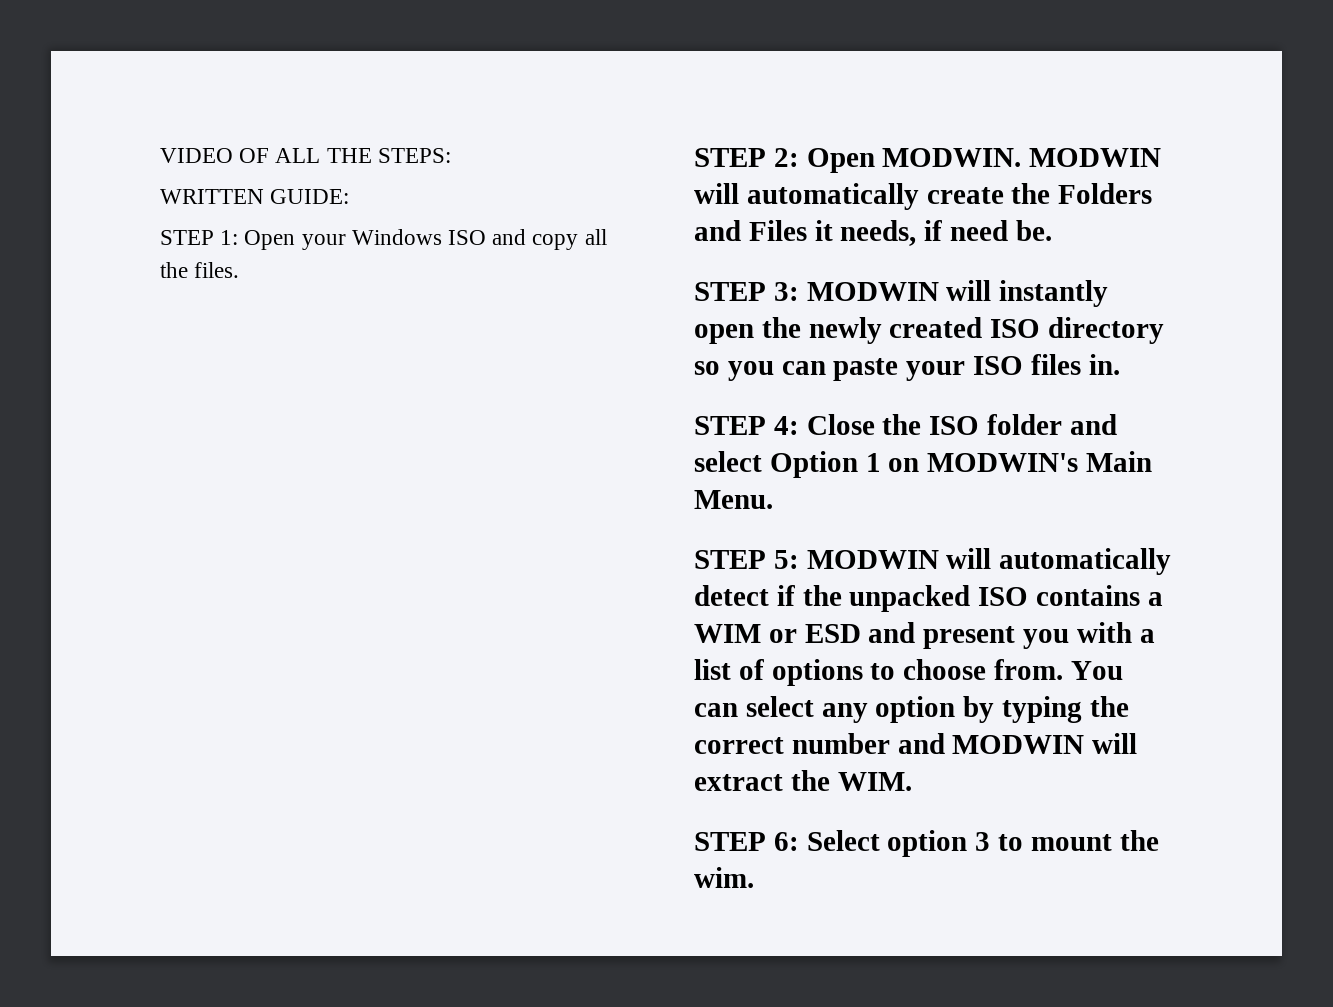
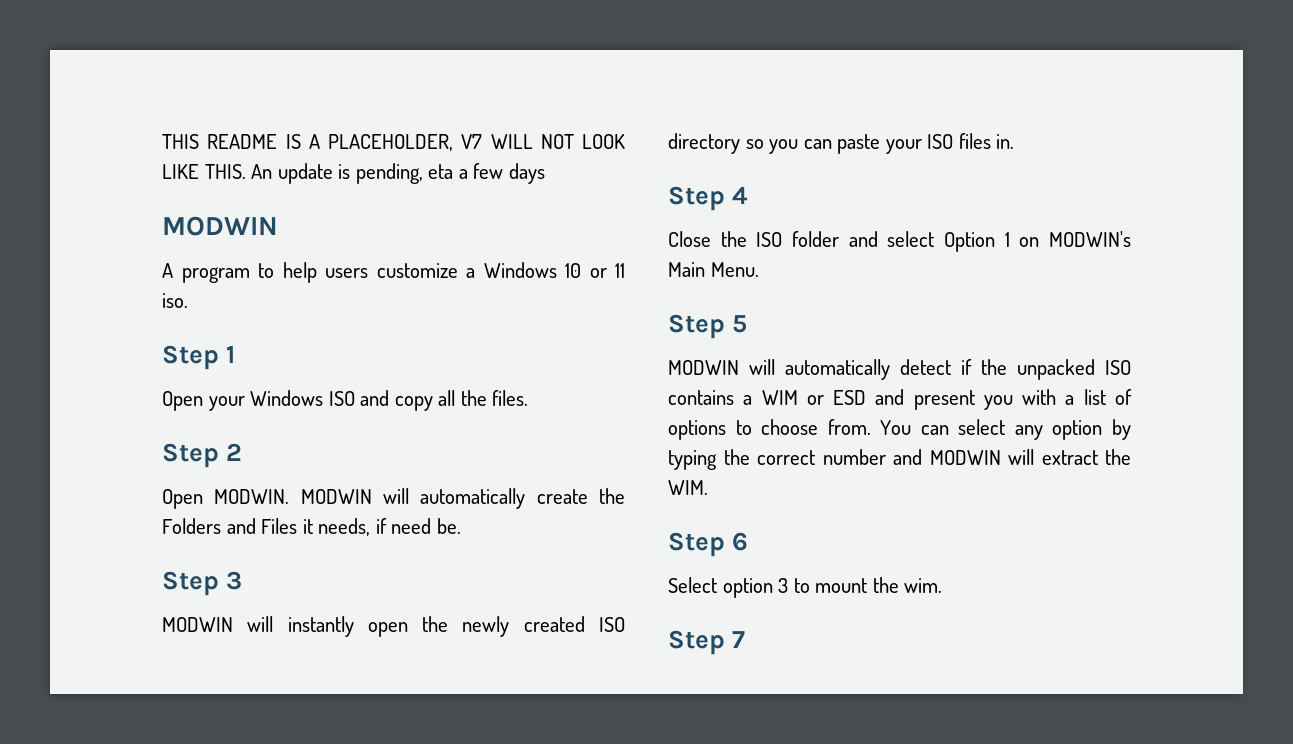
- VIDEO OF ALL THE STEPS:
- WRITTEN GUIDE:
- STEP 1: Open your Windows ISO and copy all the files.
+ THIS README IS A PLACEHOLDER, V7 WILL NOT LOOK LIKE THIS. An update is pending, eta a few days
+ MODWIN
+ A program to help users customize a Windows 10 or 11 iso.
+ Step 1
+ Open your Windows ISO and copy all the files.
- STEP 2: Open MODWIN.
+ Step 2
+ Open MODWIN.
- STEP 3: MODWIN will instantly open the newly created ISO directory so you can paste your ISO files in.
+ Step 3
+ MODWIN will instantly open the newly created ISO directory so you can paste your ISO files in.
- STEP 4: Close the ISO folder and select Option 1 on MODWIN's Main Menu.
+ Step 4
+ Close the ISO folder and select Option 1 on MODWIN's Main Menu.
- STEP 5: MODWIN will automatically detect if the unpacked ISO contains a WIM or ESD and present you with a list of options to choose from.
+ Step 5
+ MODWIN will automatically detect if the unpacked ISO contains a WIM or ESD and present you with a list of options to choose from.
- STEP 6: Select option 3 to mount the wim.
+ Step 6
+ Select option 3 to mount the wim.
+ Step 7

